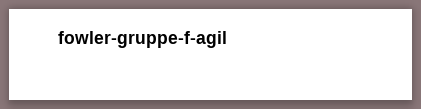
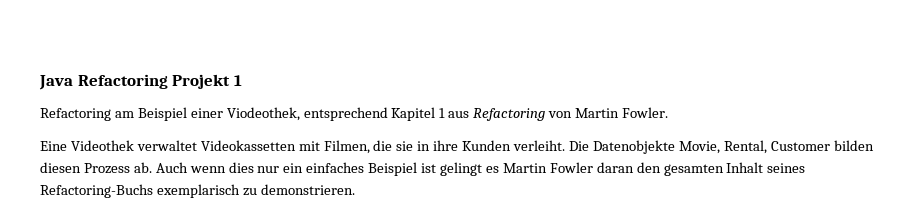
- fowler-gruppe-f-agil
+ Java Refactoring Projekt 1
+ Refactoring am Beispiel einer Viodeothek, entsprechend Kapitel 1 aus Refactoring von Martin Fowler.
+ Eine Videothek verwaltet Videokassetten mit Filmen, die sie in ihre Kunden verleiht. Die Datenobjekte Movie, Rental, Customer bilden diesen Prozess ab. Auch wenn dies nur ein einfaches Beispiel ist gelingt es Martin Fowler daran den gesamten Inhalt seines Refactoring-Buchs exemplarisch zu demonstrieren.

